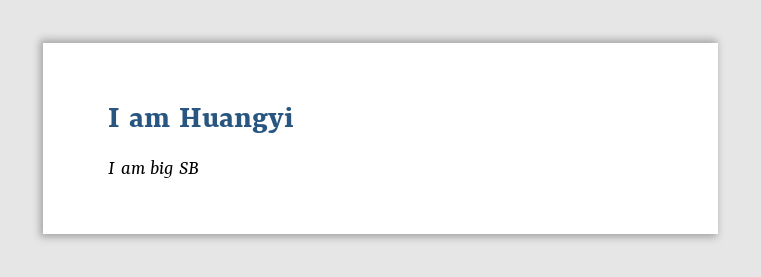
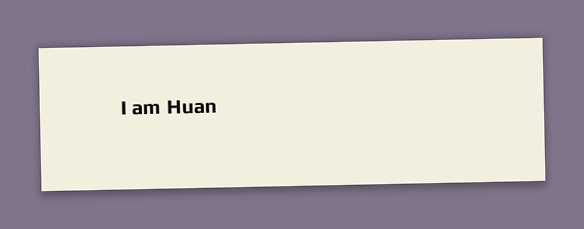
- I am Huangyi
- I am big SB
+ I am Huan

